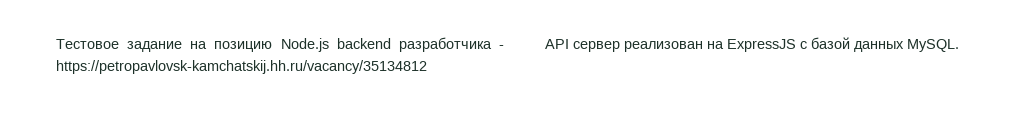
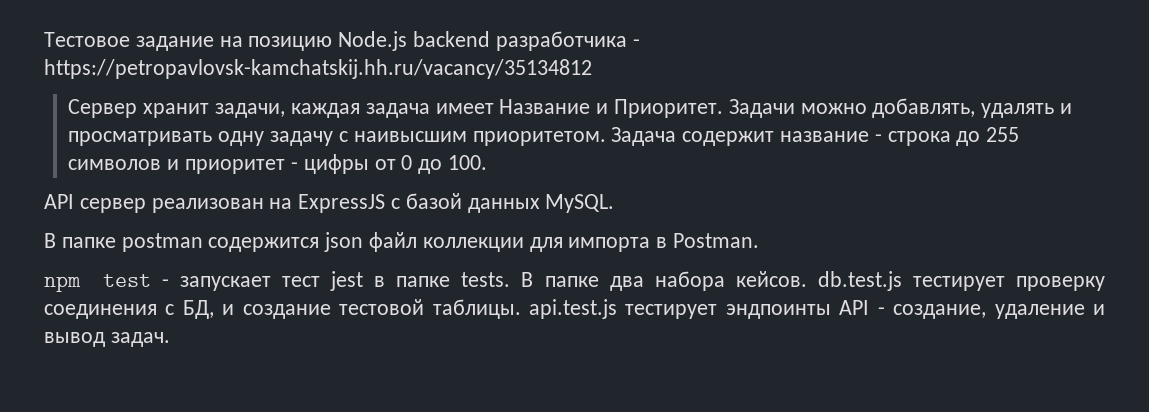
+ Сервер хранит задачи, каждая задача имеет Название и Приоритет. Задачи можно добавлять, удалять и просматривать одну задачу с наивысшим приоритетом. Задача содержит название - строка до 255 символов и приоритет - цифры от 0 до 100.
+ В папке postman содержится json файл коллекции для импорта в Postman.
+ npm test - запускает тест jest в папке tests. В папке два набора кейсов. db.test.js тестирует проверку соединения с БД, и создание тестовой таблицы. api.test.js тестирует эндпоинты API - создание, удаление и вывод задач.

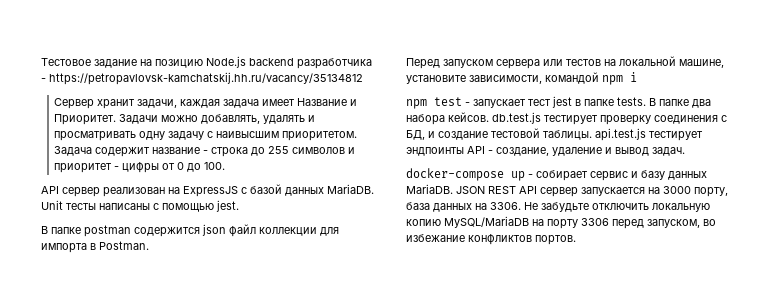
- API сервер реализован на ExpressJS с базой данных MySQL.
+ API сервер реализован на ExpressJS с базой данных MariaDB. Unit тесты написаны с помощью jest.
+ Перед запуском сервера или тестов на локальной машине, установите зависимости, командой npm i
+ docker-compose up - собирает сервис и базу данных MariaDB. JSON REST API сервер запускается на 3000 порту, база данных на 3306. Не забудьте отключить локальную копию MySQL/MariaDB на порту 3306 перед запуском, во избежание конфликтов портов.

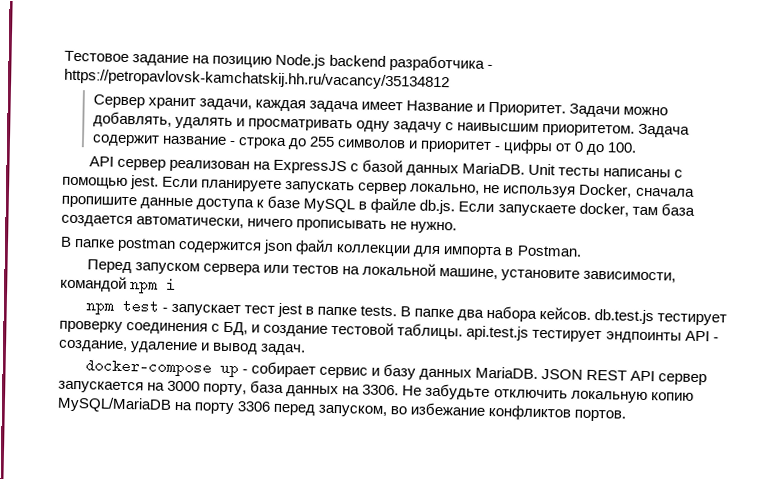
+ Если планируете запускать сервер локально, не используя Docker, сначала пропишите данные доступа к базе MySQL в файле db.js. Если запускаете docker, там база создается автоматически, ничего прописывать не нужно.

